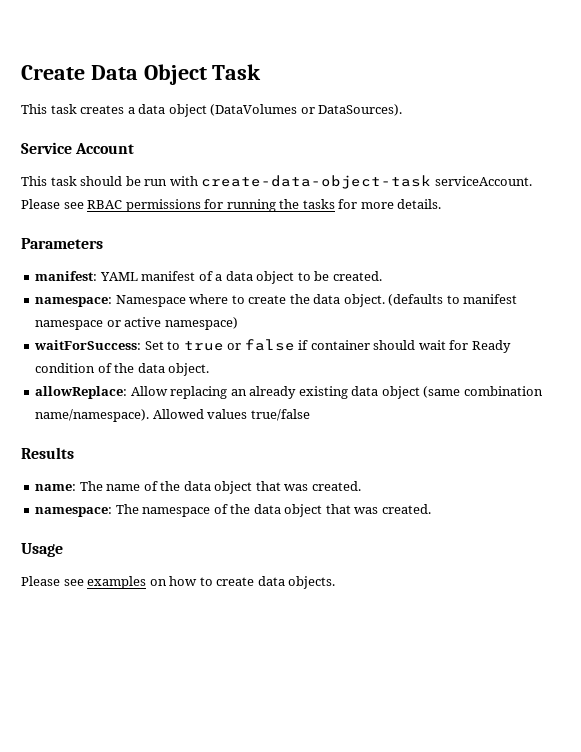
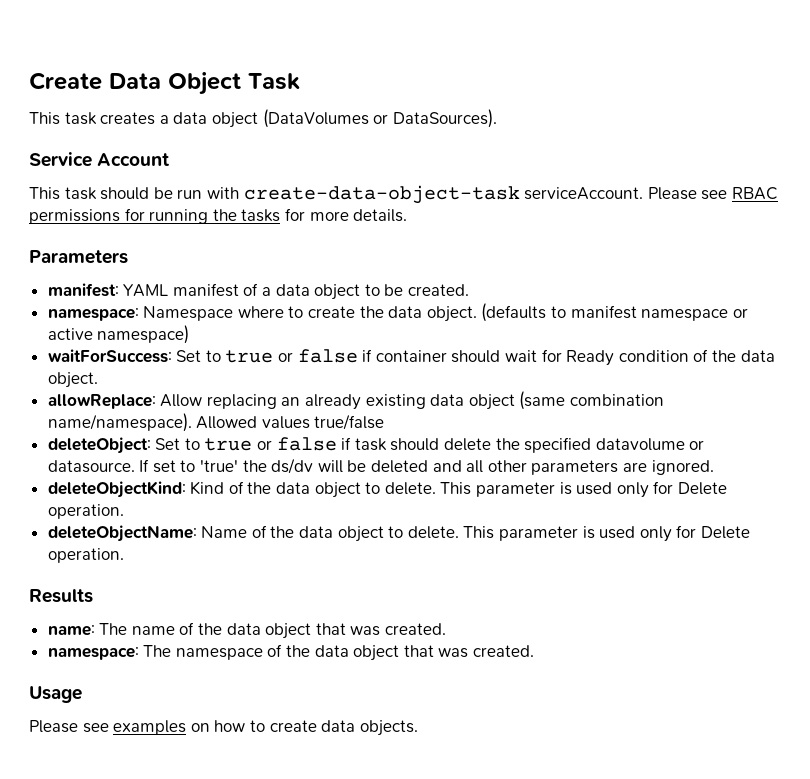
+ deleteObject: Set to true or false if task should delete the specified datavolume or datasource. If set to 'true' the ds/dv will be deleted and all other parameters are ignored.
+ deleteObjectKind: Kind of the data object to delete. This parameter is used only for Delete operation.
+ deleteObjectName: Name of the data object to delete. This parameter is used only for Delete operation.

